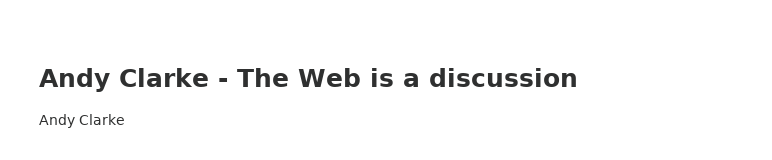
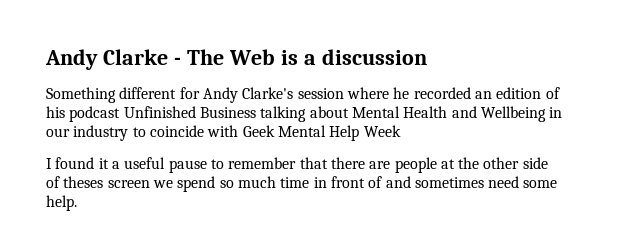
  Andy Clarke - The Web is a discussion
- Andy Clarke
+ Something different for Andy Clarke's session where he recorded an edition of his podcast Unfinished Business talking about Mental Health and Wellbeing in our industry to coincide with Geek Mental Help Week
+ I found it a useful pause to remember that there are people at the other side of theses screen we spend so much time in front of and sometimes need some help.

